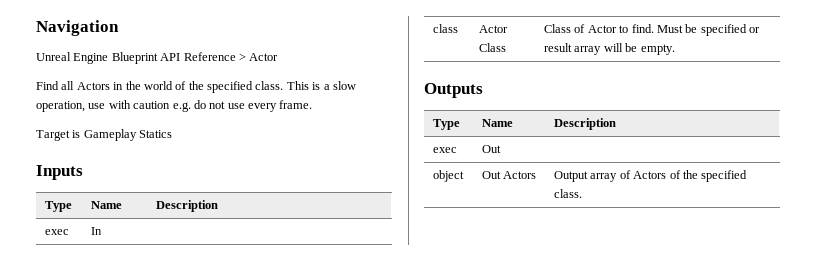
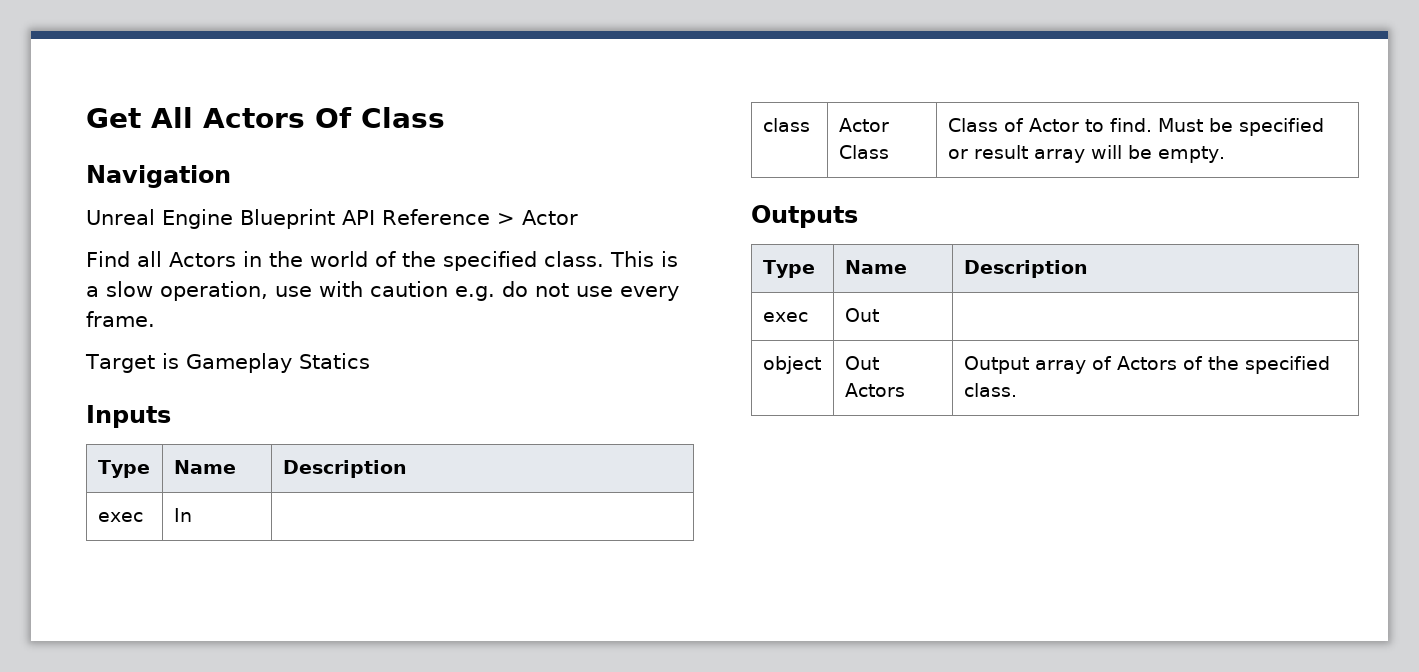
+ Get All Actors Of Class

